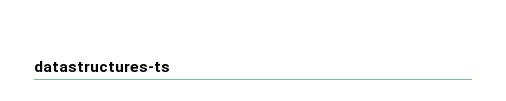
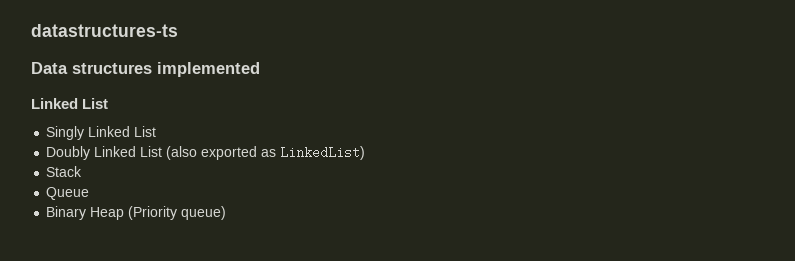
+ Data structures implemented
+ Linked List
+ Singly Linked List
+ Doubly Linked List (also exported as LinkedList)
+ Stack
+ Queue
+ Binary Heap (Priority queue)

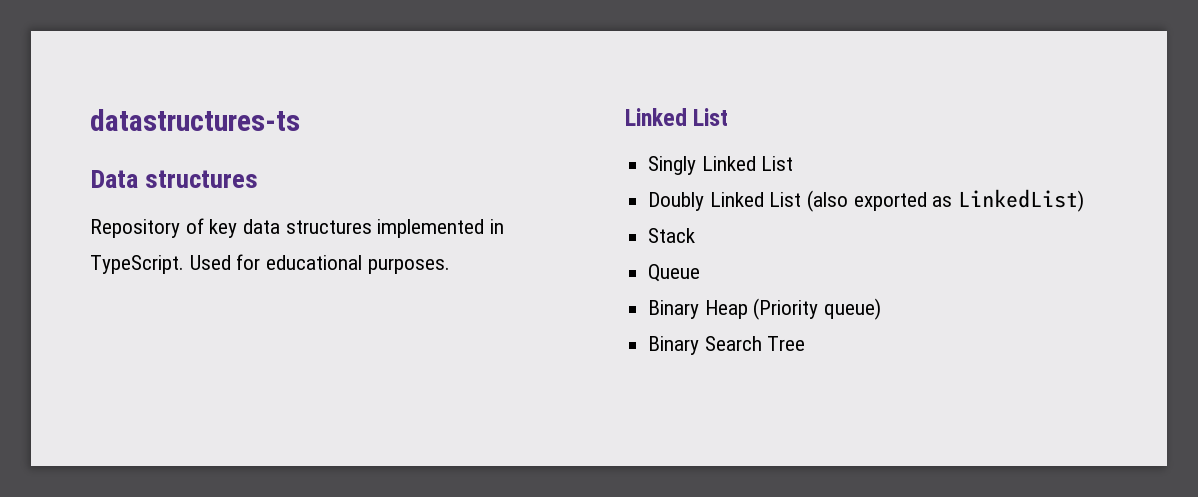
- Data structures implemented
+ Data structures
+ Repository of key data structures implemented in TypeScript. Used for educational purposes.
+ Binary Search Tree

